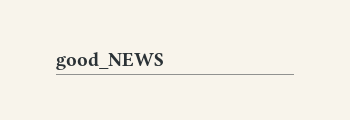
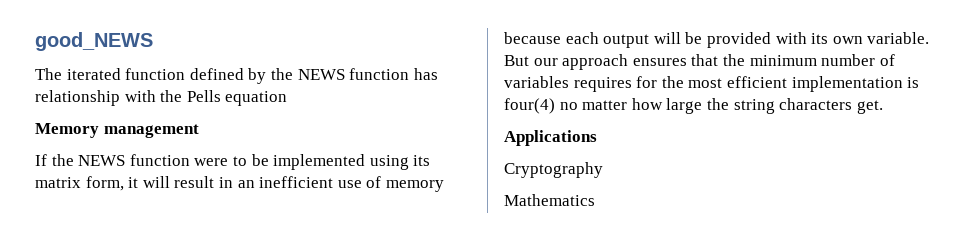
+ The iterated function defined by the NEWS function has relationship with the Pells equation
+ Memory management
+ If the NEWS function were to be implemented using its matrix form, it will result in an inefficient use of memory because each output will be provided with its own variable. But our approach ensures that the minimum number of variables requires for the most efficient implementation is four(4) no matter how large the string characters get.
+ Applications
+ Cryptography
+ Mathematics

